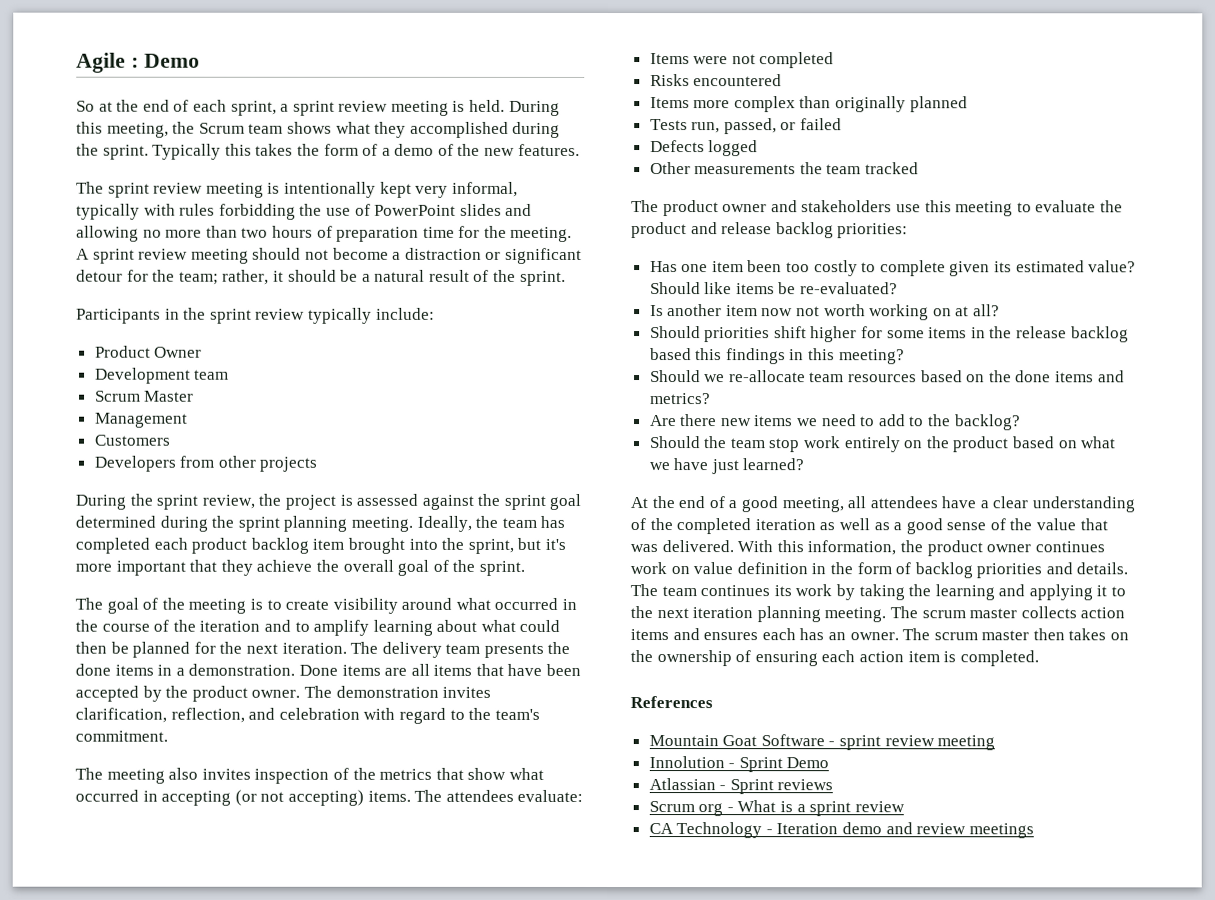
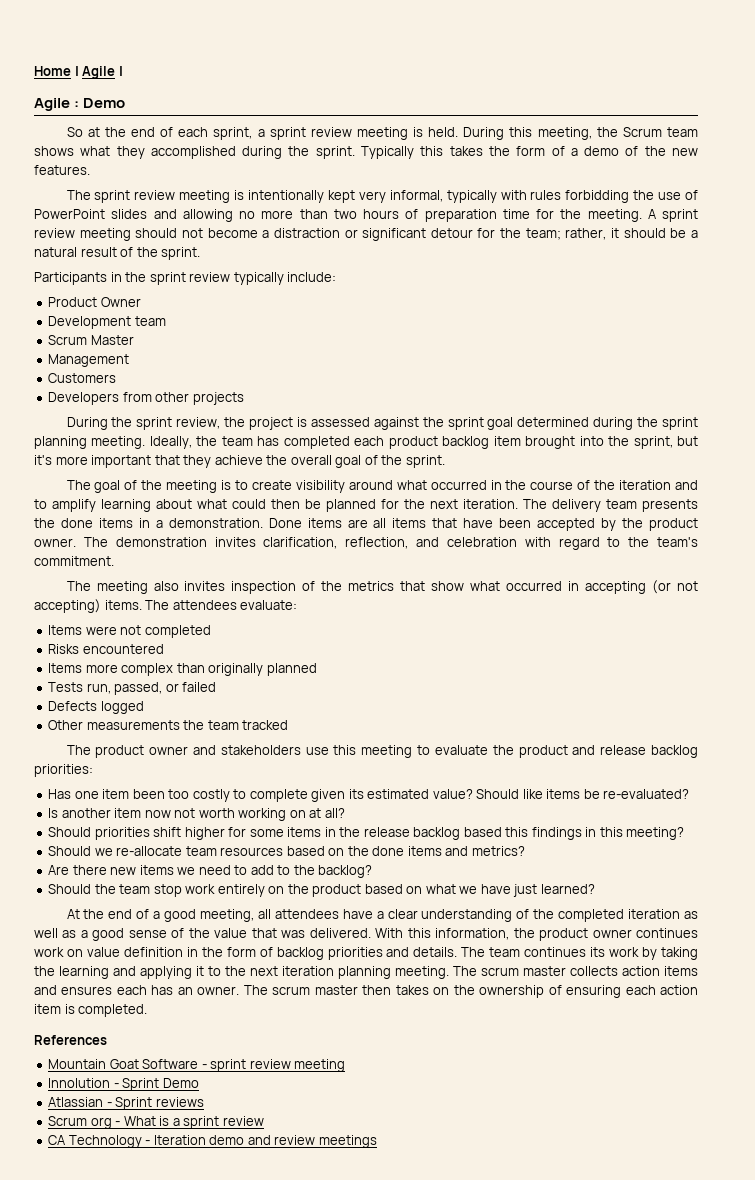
+ Home | Agile |

